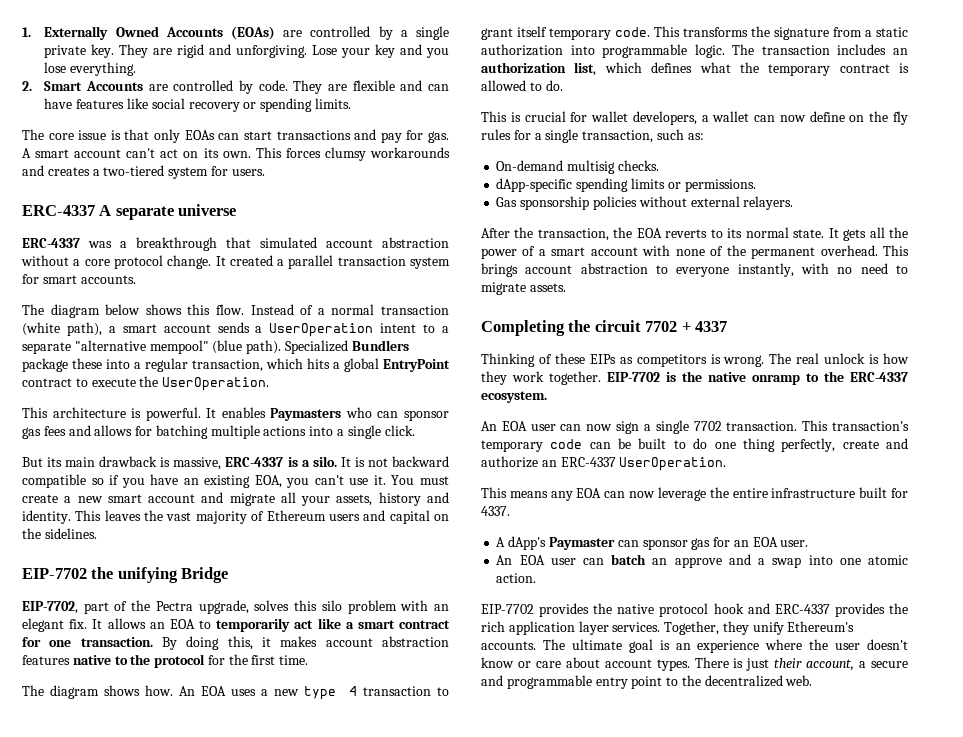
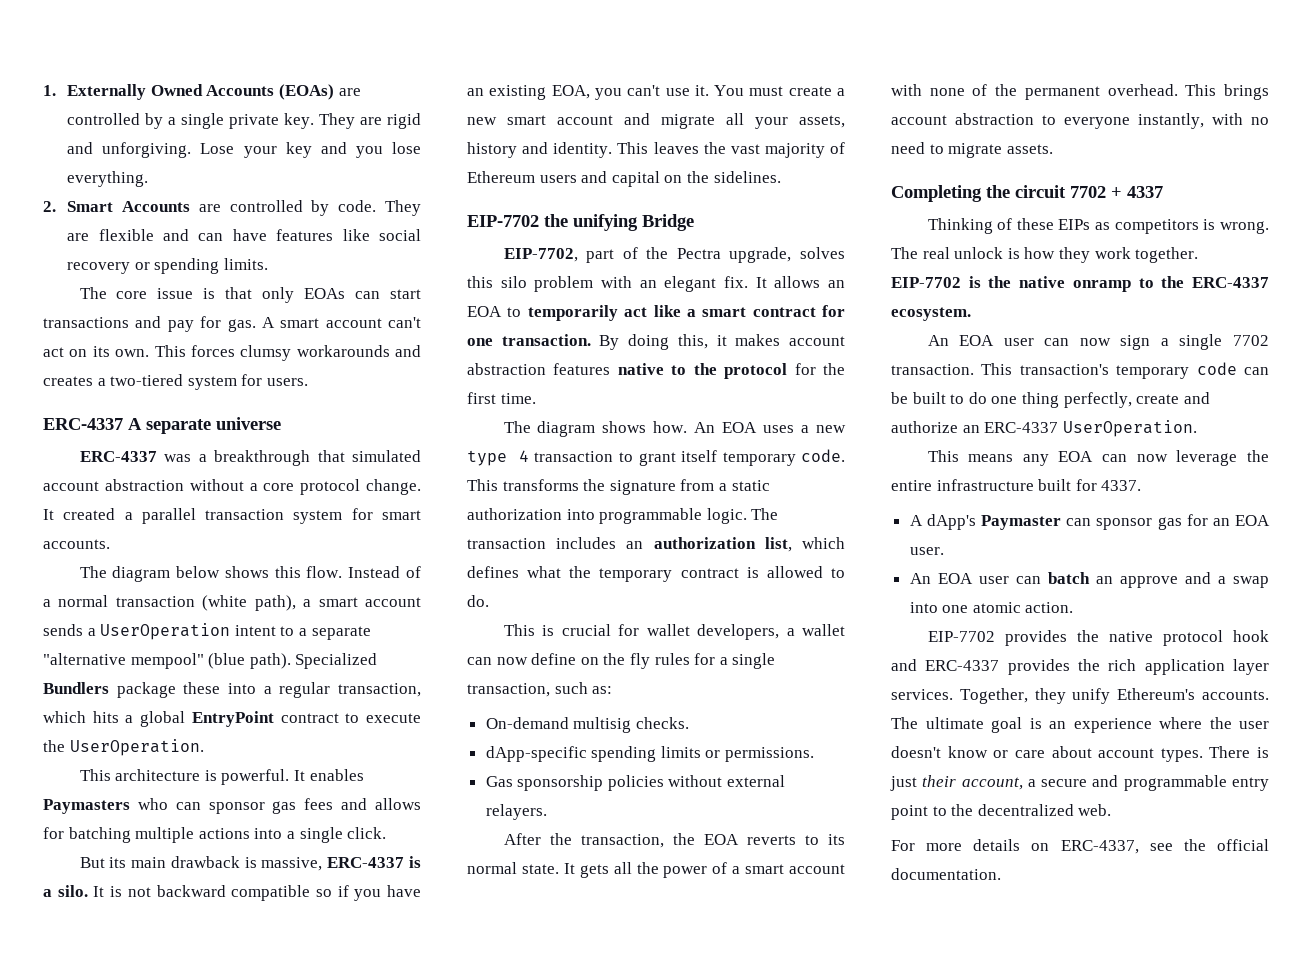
+ For more details on ERC-4337, see the official documentation.

